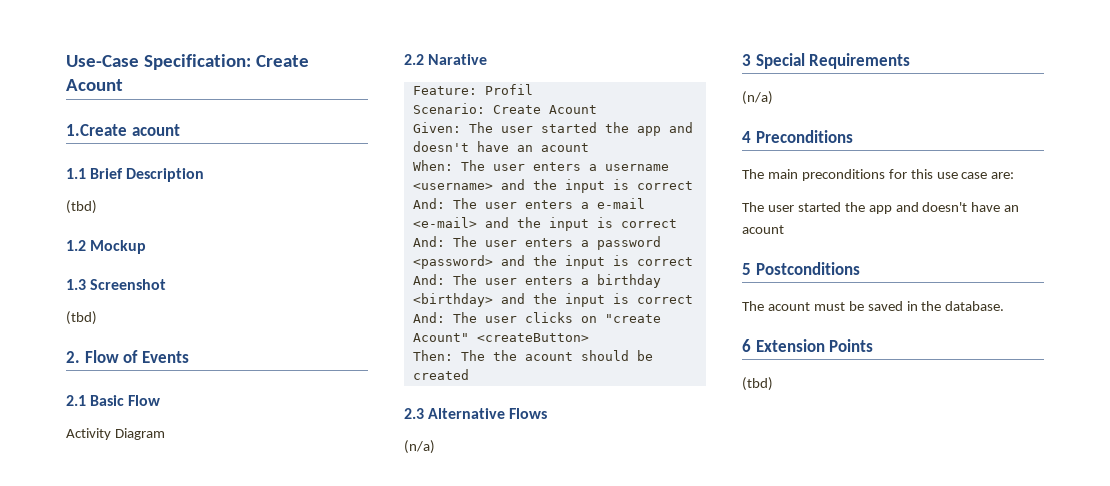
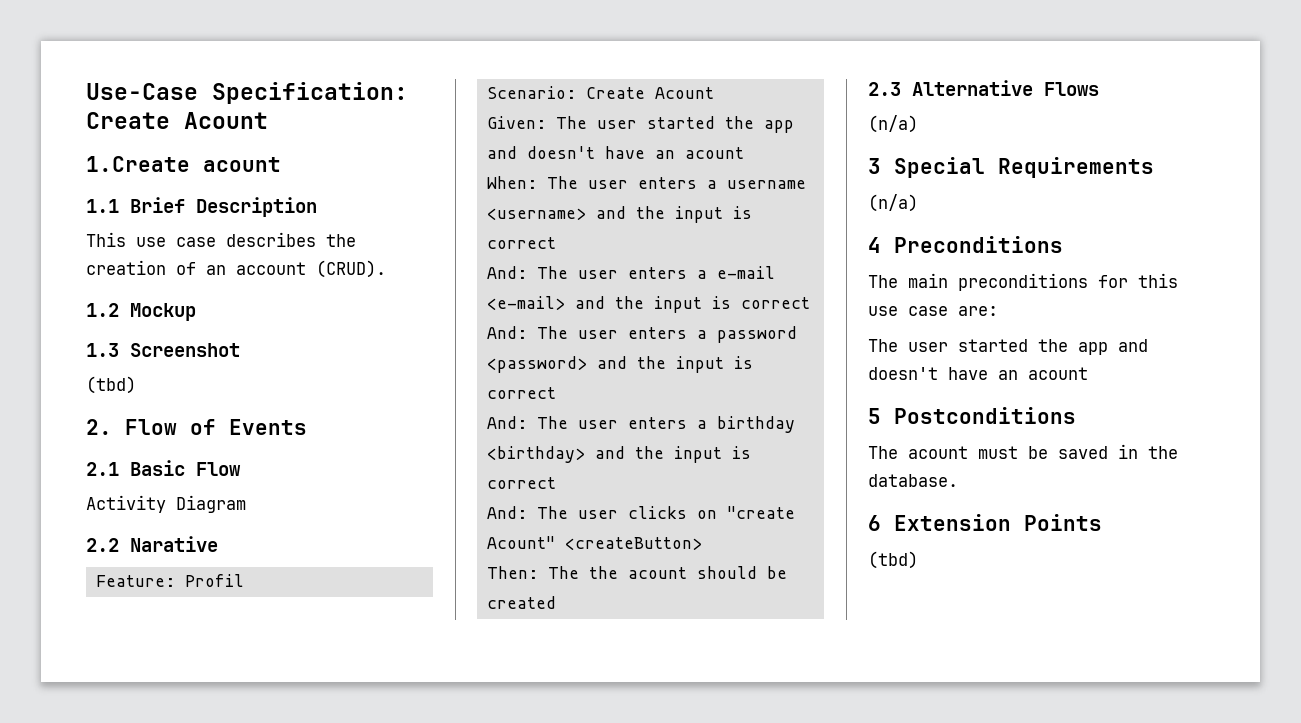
  1.1 Brief Description
- (tbd)
+ This use case describes the creation of an account (CRUD).

